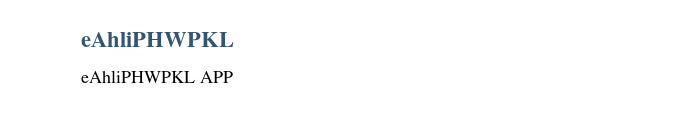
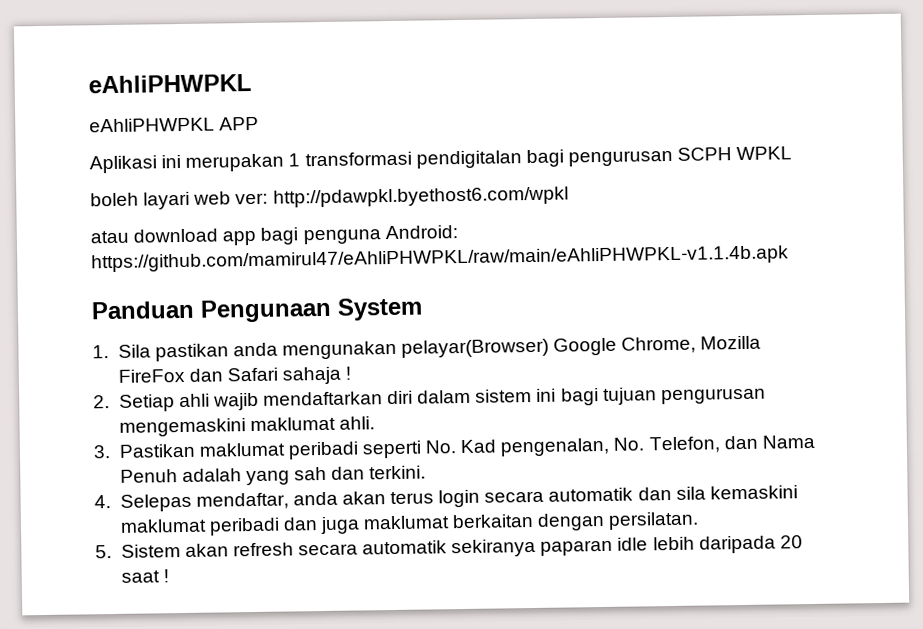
+ Aplikasi ini merupakan 1 transformasi pendigitalan bagi pengurusan SCPH WPKL
+ boleh layari web ver: http://pdawpkl.byethost6.com/wpkl
+ atau download app bagi penguna Android: https://github.com/mamirul47/eAhliPHWPKL/raw/main/eAhliPHWPKL-v1.1.4b.apk
+ Panduan Pengunaan System
+ 1. Sila pastikan anda mengunakan pelayar(Browser) Google Chrome, Mozilla FireFox dan Safari sahaja !
+ 2. Setiap ahli wajib mendaftarkan diri dalam sistem ini bagi tujuan pengurusan mengemaskini maklumat ahli.
+ 3. Pastikan maklumat peribadi seperti No. Kad pengenalan, No. Telefon, dan Nama Penuh adalah yang sah dan terkini.
+ 4. Selepas mendaftar, anda akan terus login secara automatik dan sila kemaskini maklumat peribadi dan juga maklumat berkaitan dengan persilatan.
+ 5. Sistem akan refresh secara automatik sekiranya paparan idle lebih daripada 20 saat !

